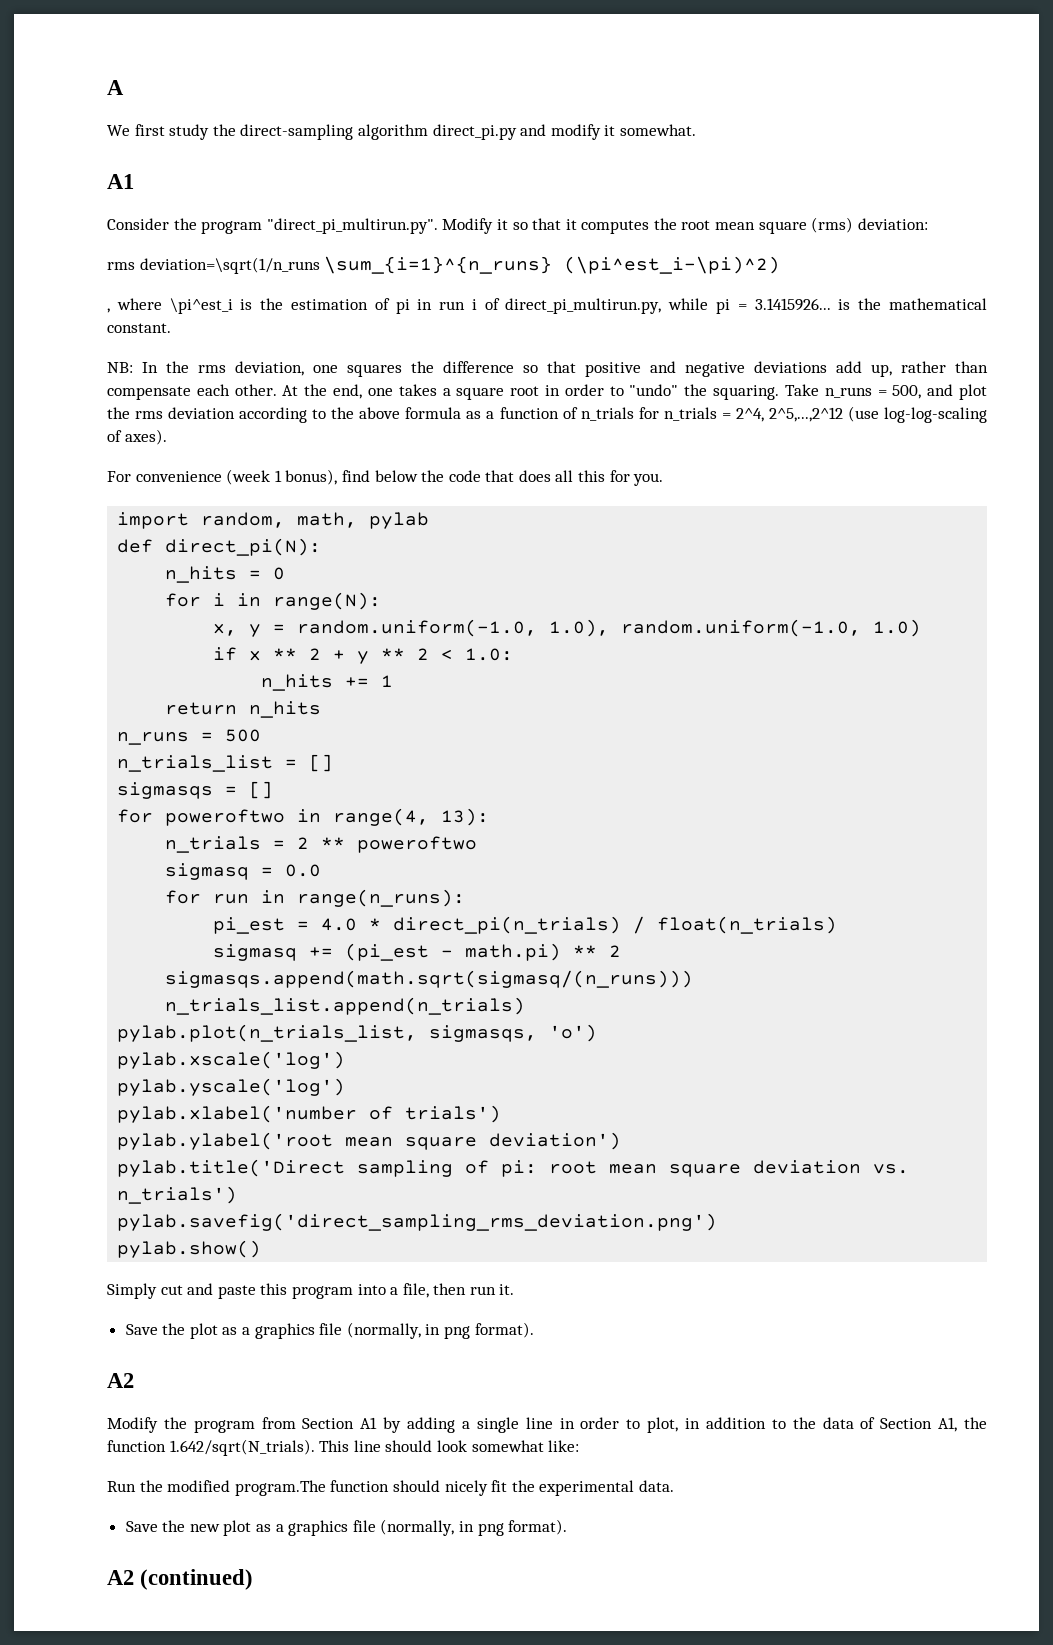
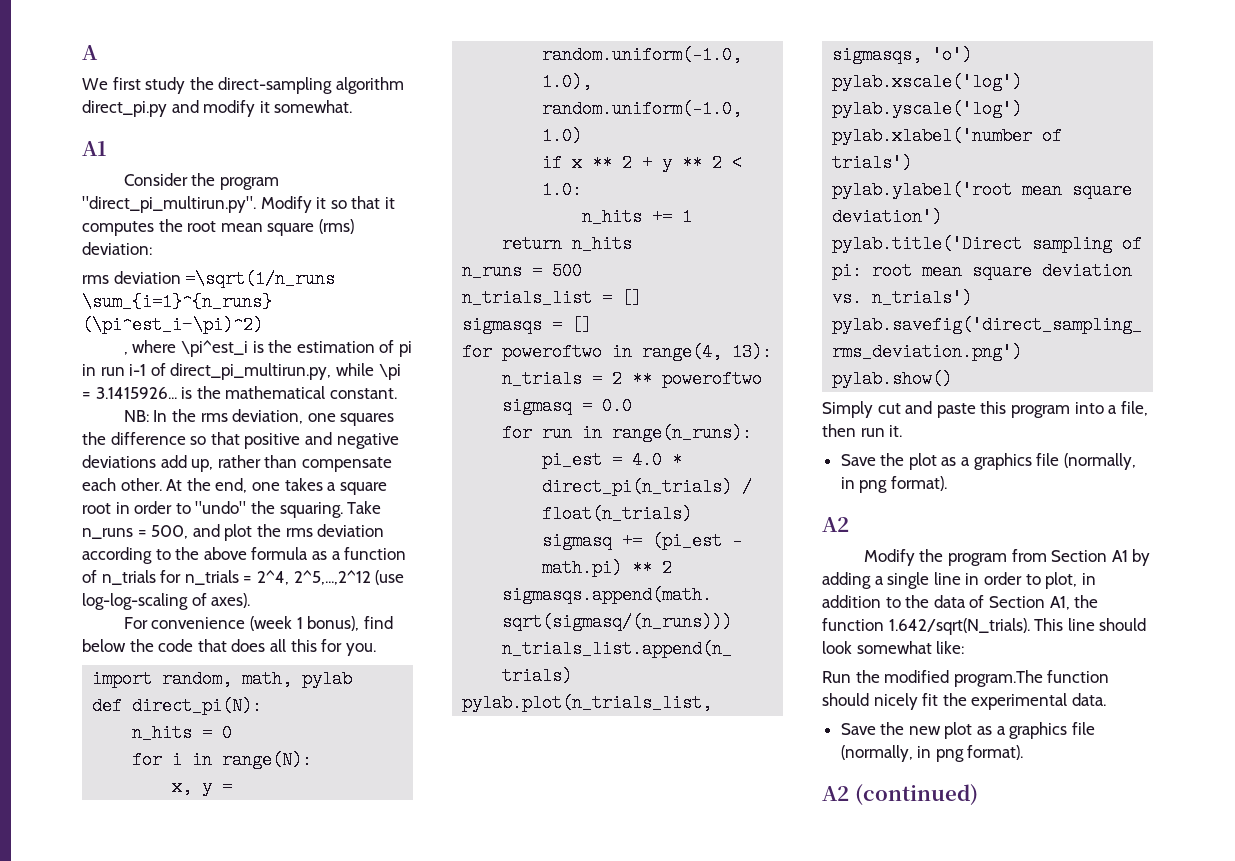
- rms deviation=\sqrt(1/n_runs \sum_{i=1}^{n_runs} (\pi^est_i−\pi)^2)
+ rms deviation =\sqrt(1/n_runs \sum_{i=1}^{n_runs} (\pi^est_i−\pi)^2)
- , where \pi^est_i is the estimation of pi in run i of direct_pi_multirun.py, while pi = 3.1415926... is the mathematical constant.
+ , where \pi^est_i is the estimation of pi in run i-1 of direct_pi_multirun.py, while \pi = 3.1415926... is the mathematical constant.

